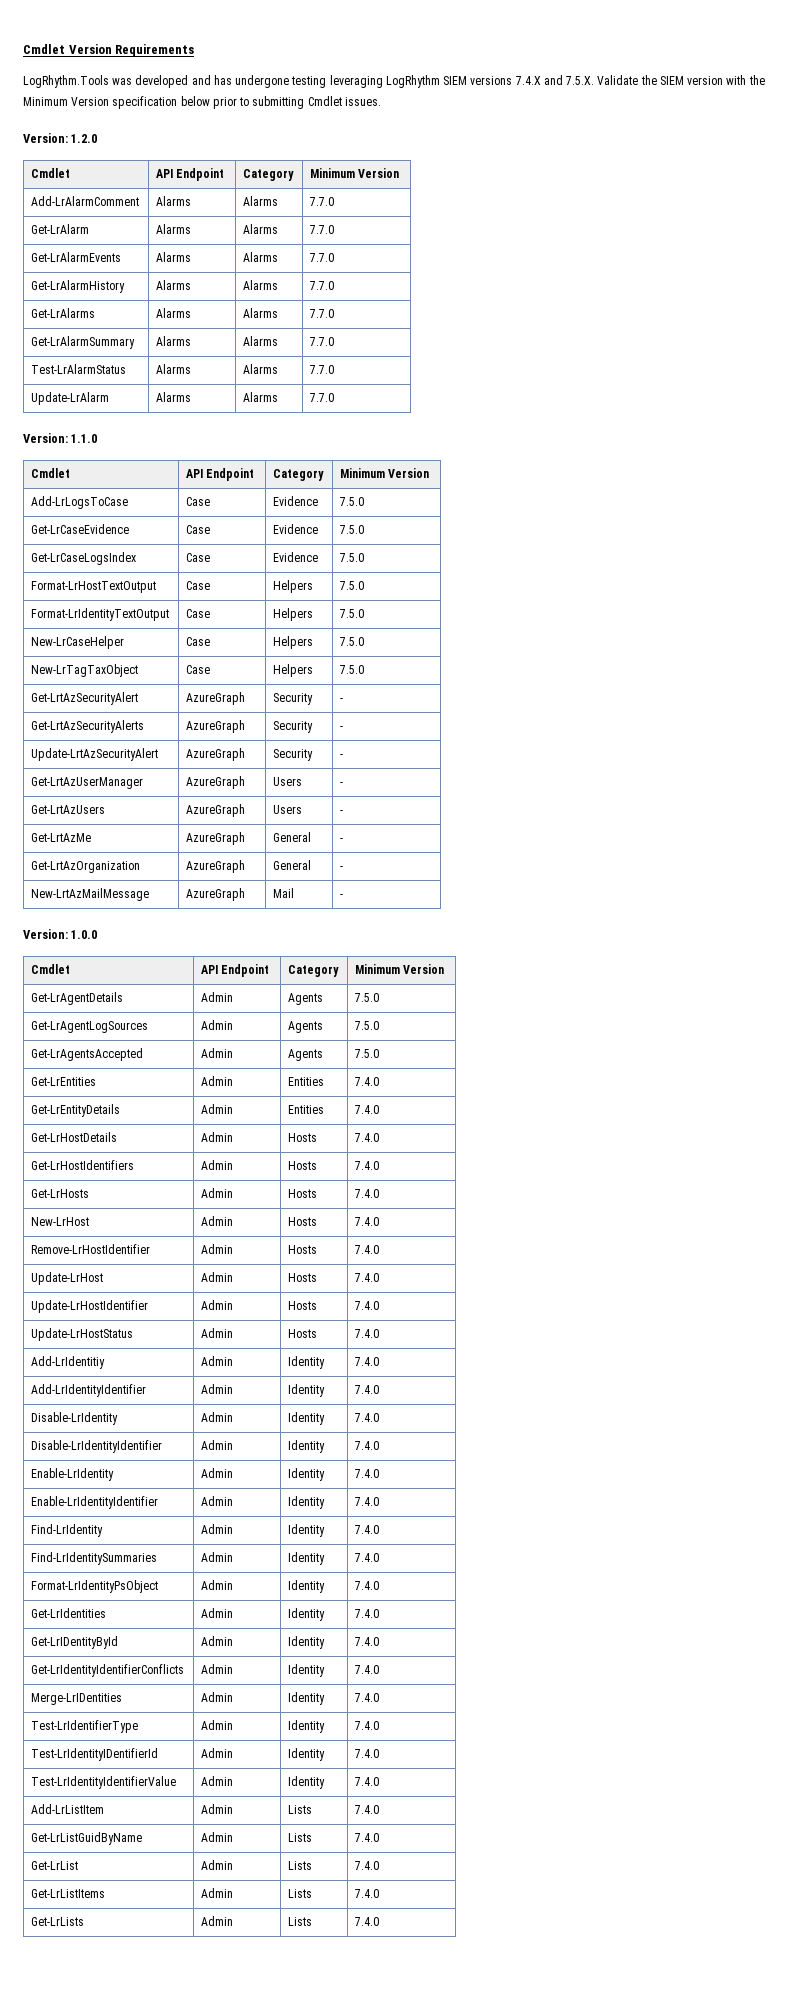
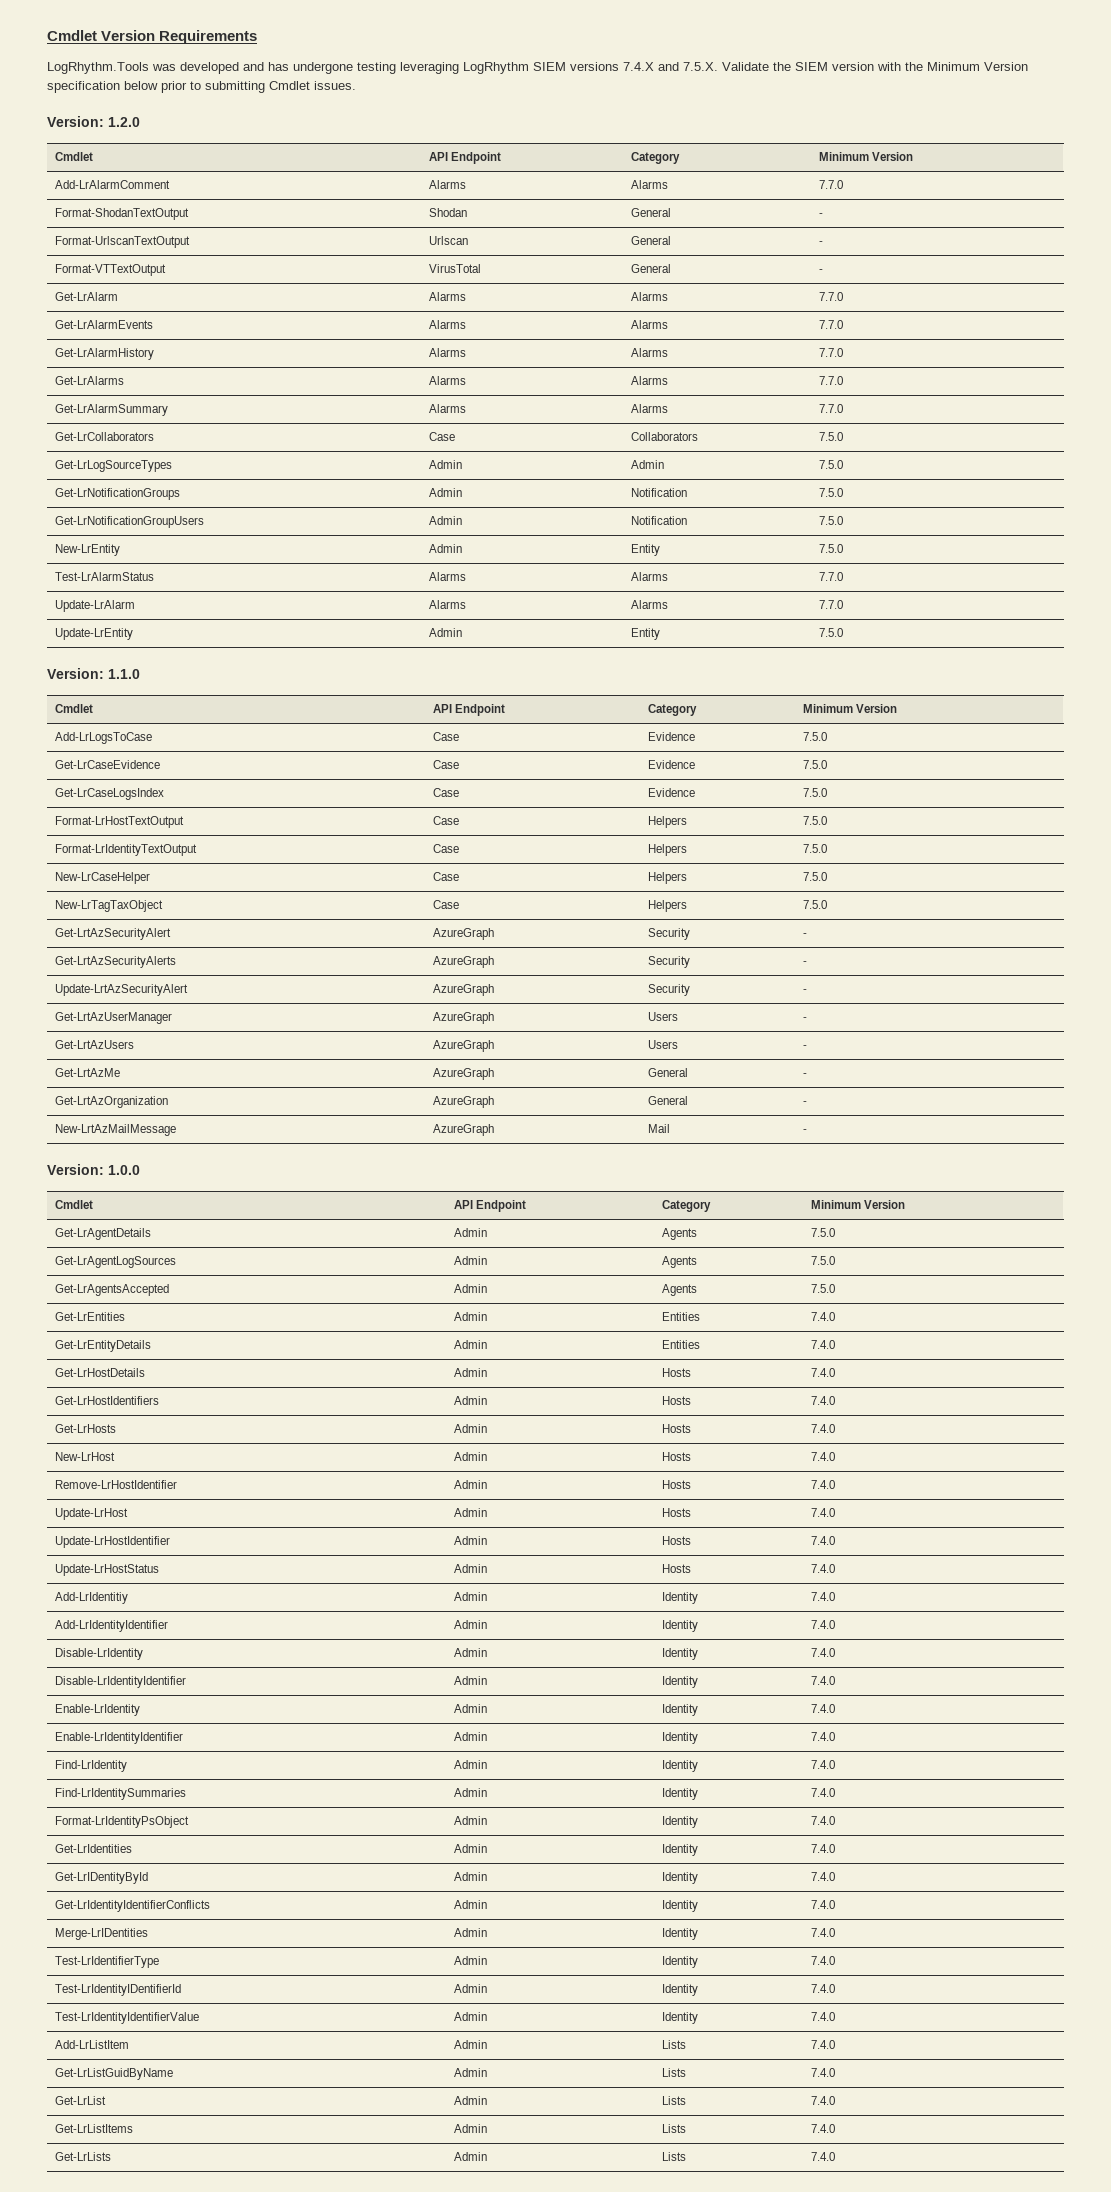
+ Format-ShodanTextOutput | Shodan | General | -
+ Format-UrlscanTextOutput | Urlscan | General | -
+ Format-VTTextOutput | VirusTotal | General | -
+ Get-LrCollaborators | Case | Collaborators | 7.5.0
+ Get-LrLogSourceTypes | Admin | Admin | 7.5.0
+ Get-LrNotificationGroups | Admin | Notification | 7.5.0
+ Get-LrNotificationGroupUsers | Admin | Notification | 7.5.0
+ New-LrEntity | Admin | Entity | 7.5.0
+ Update-LrEntity | Admin | Entity | 7.5.0

